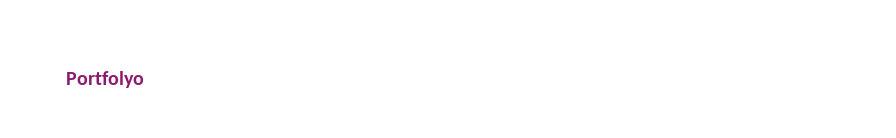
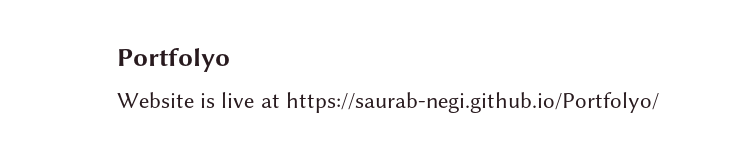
+ Website is live at https://saurab-negi.github.io/Portfolyo/

